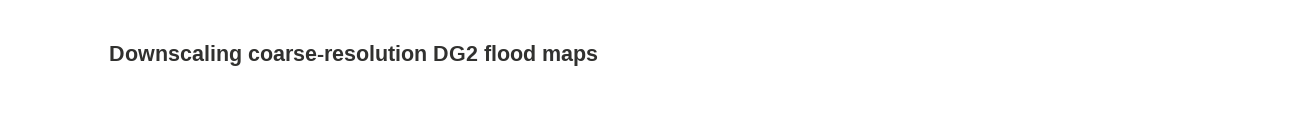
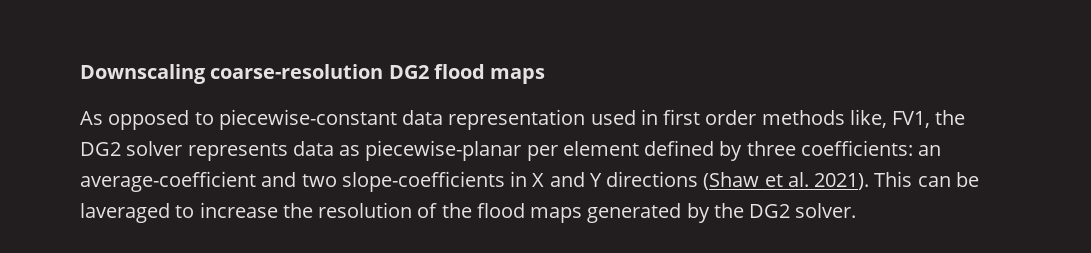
+ As opposed to piecewise-constant data representation used in first order methods like, FV1, the DG2 solver represents data as piecewise-planar per element defined by three coefficients: an average-coefficient and two slope-coefficients in X and Y directions (Shaw et al. 2021). This can be laveraged to increase the resolution of the flood maps generated by the DG2 solver.

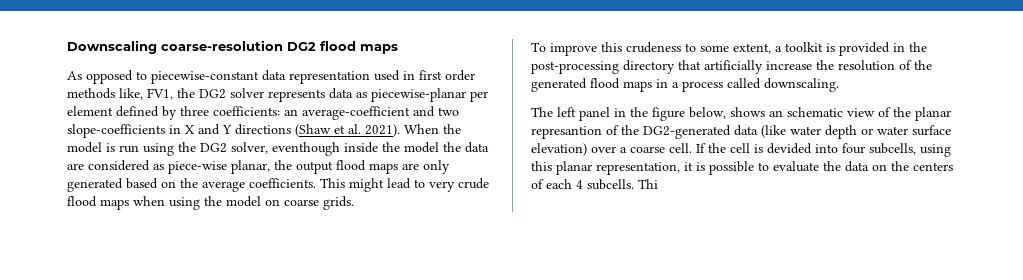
- This can be laveraged to increase the resolution of the flood maps generated by the DG2 solver.
+ When the model is run using the DG2 solver, eventhough inside the model the data are considered as piece-wise planar, the output flood maps are only generated based on the average coefficients. This might lead to very crude flood maps when using the model on coarse grids.
+ To improve this crudeness to some extent, a toolkit is provided in the post-processing directory that artificially increase the resolution of the generated flood maps in a process called downscaling.
+ The left panel in the figure below, shows an schematic view of the planar represantion of the DG2-generated data (like water depth or water surface elevation) over a coarse cell. If the cell is devided into four subcells, using this planar representation, it is possible to evaluate the data on the centers of each 4 subcells. Thi

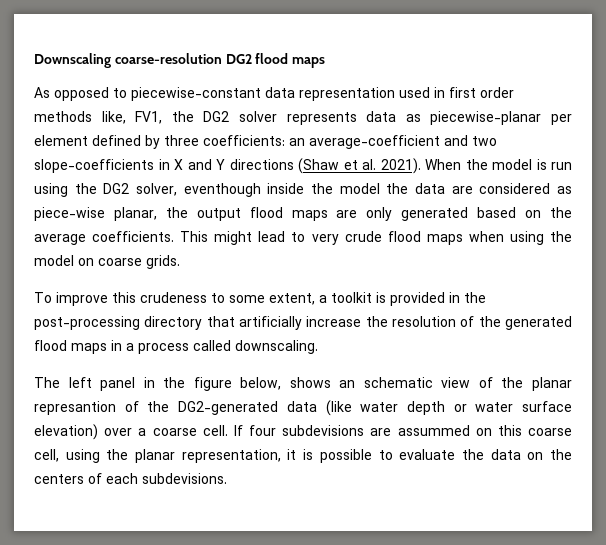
- If the cell is devided into four subcells, using this planar representation, it is possible to evaluate the data on the centers of each 4 subcells. Thi
+ If four subdevisions are assummed on this coarse cell, using the planar representation, it is possible to evaluate the data on the centers of each subdevisions.

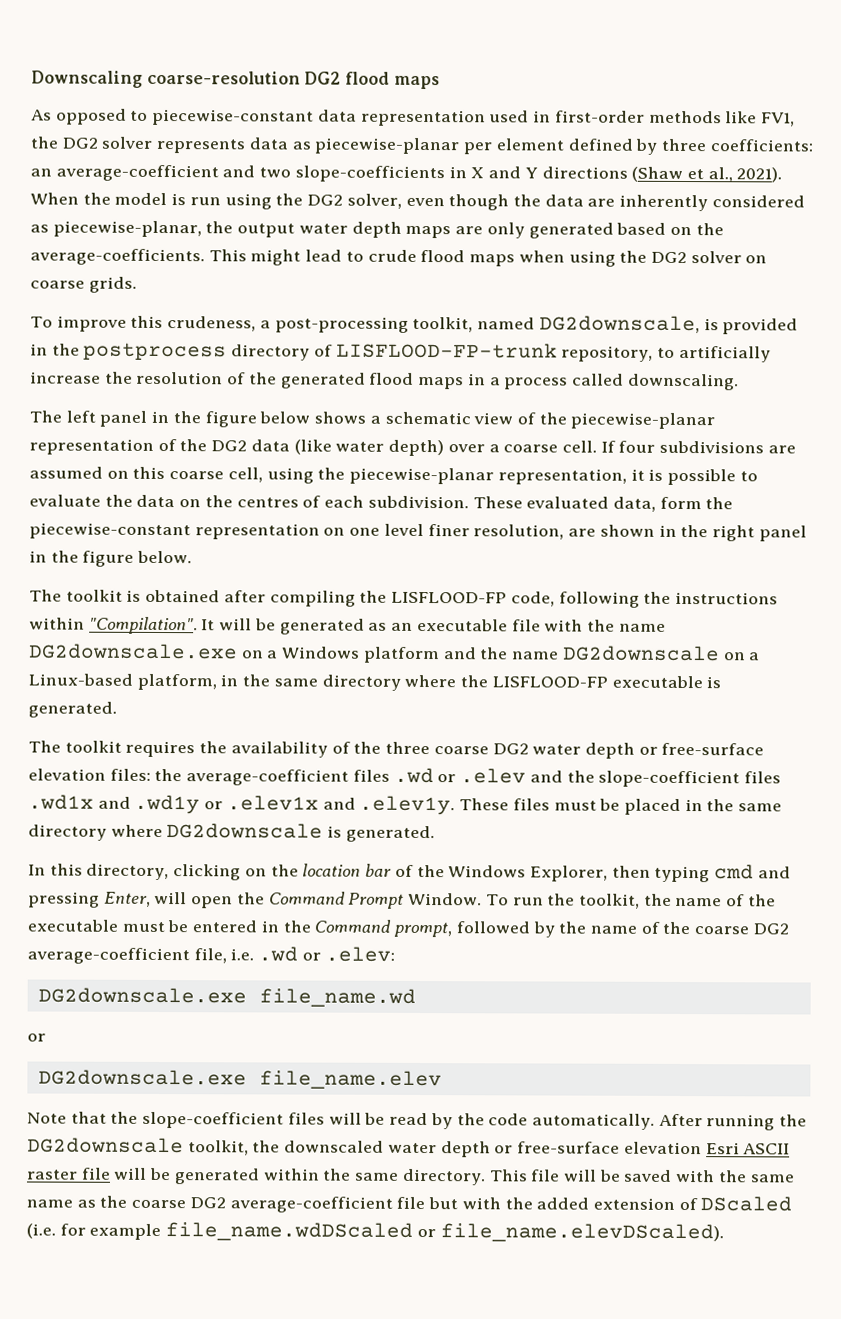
- As opposed to piecewise-constant data representation used in first order methods like, FV1, the DG2 solver represents data as piecewise-planar per element defined by three coefficients: an average-coefficient and two slope-coefficients in X and Y directions (Shaw et al. 2021).
+ As opposed to piecewise-constant data representation used in first-order methods like FV1, the DG2 solver represents data as piecewise-planar per element defined by three coefficients: an average-coefficient and two slope-coefficients in X and Y directions (Shaw et al., 2021).
- When the model is run using the DG2 solver, eventhough inside the model the data are considered as piece-wise planar, the output flood maps are only generated based on the average coefficients.
+ When the model is run using the DG2 solver, even though the data are inherently considered as piecewise-planar, the output water depth maps are only generated based on the average-coefficients.
- This might lead to very crude flood maps when using the model on coarse grids.
+ This might lead to crude flood maps when using the DG2 solver on coarse grids.
- To improve this crudeness to some extent, a toolkit is provided in the post-processing directory that artificially increase the resolution of the generated flood maps in a process called downscaling.
+ To improve this crudeness, a post-processing toolkit, named DG2downscale, is provided in the postprocess directory of LISFLOOD-FP-trunk repository, to artificially increase the resolution of the generated flood maps in a process called downscaling.
- The left panel in the figure below, shows an schematic view of the planar represantion of the DG2-generated data (like water depth or water surface elevation) over a coarse cell.
+ The left panel in the figure below shows a schematic view of the piecewise-planar representation of the DG2 data (like water depth) over a coarse cell.
- If four subdevisions are assummed on this coarse cell, using the planar representation, it is possible to evaluate the data on the centers of each subdevisions.
+ If four subdivisions are assumed on this coarse cell, using the piecewise-planar representation, it is possible to evaluate the data on the centres of each subdivision. These evaluated data, form the piecewise-constant representation on one level finer resolution, are shown in the right panel in the figure below.
+ The toolkit is obtained after compiling the LISFLOOD-FP code, following the instructions within "Compilation". It will be generated as an executable file with the name DG2downscale.exe on a Windows platform and the name DG2downscale on a Linux-based platform, in the same directory where the LISFLOOD-FP executable is generated.
+ The toolkit requires the availability of the three coarse DG2 water depth or free-surface elevation files: the average-coefficient files .wd or .elev and the slope-coefficient files .wd1x and .wd1y or .elev1x and .elev1y. These files must be placed in the same directory where DG2downscale is generated.
+ In this directory, clicking on the location bar of the Windows Explorer, then typing cmd and pressing Enter, will open the Command Prompt Window. To run the toolkit, the name of the executable must be entered in the Command prompt, followed by the name of the coarse DG2 average-coefficient file, i.e. .wd or .elev:
+ DG2downscale.exe file_name.wd
+ or
+ DG2downscale.exe file_name.elev
+ Note that the slope-coefficient files will be read by the code automatically. After running the DG2downscale toolkit, the downscaled water depth or free-surface elevation Esri ASCII raster file will be generated within the same directory. This file will be saved with the same name as the coarse DG2 average-coefficient file but with the added extension of DScaled (i.e. for example file_name.wdDScaled or file_name.elevDScaled).

